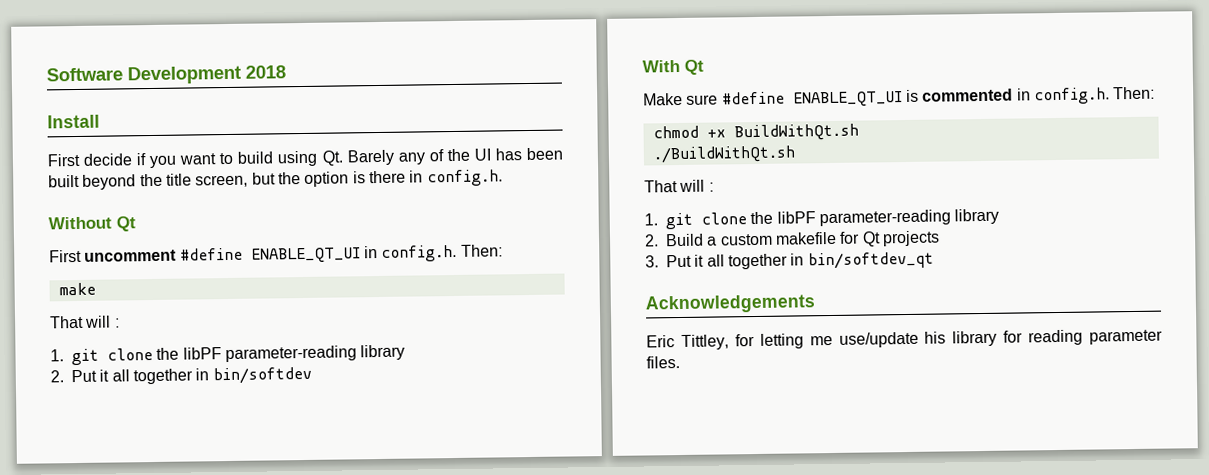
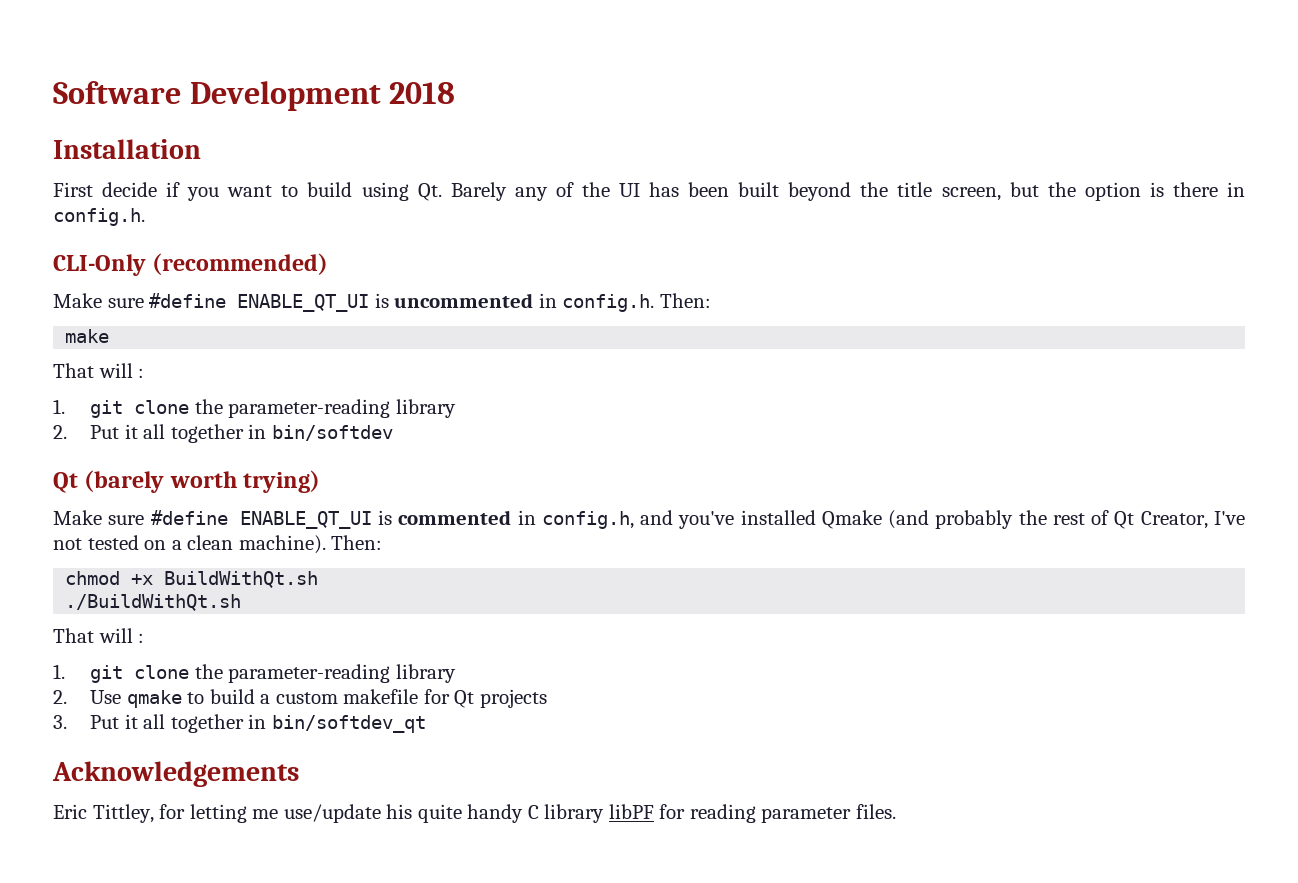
- Install
+ Installation
- Without Qt
- First uncomment #define ENABLE_QT_UI in config.h. Then:
+ CLI-Only (recommended)
+ Make sure #define ENABLE_QT_UI is uncommented in config.h. Then:
  make
  That will :
- 1. git clone the libPF parameter-reading library
+ 1. git clone the parameter-reading library
- With Qt
+ Qt (barely worth trying)
- Make sure #define ENABLE_QT_UI is commented in config.h. Then:
+ Make sure #define ENABLE_QT_UI is commented in config.h, and you've installed Qmake (and probably the rest of Qt Creator, I've not tested on a clean machine). Then:
  ./BuildWithQt.sh
  That will :
- 1. git clone the libPF parameter-reading library
- 2. Build a custom makefile for Qt projects
+ 1. git clone the parameter-reading library
+ 2. Use qmake to build a custom makefile for Qt projects
- Eric Tittley, for letting me use/update his library for reading parameter files.
+ Eric Tittley, for letting me use/update his quite handy C library libPF for reading parameter files.

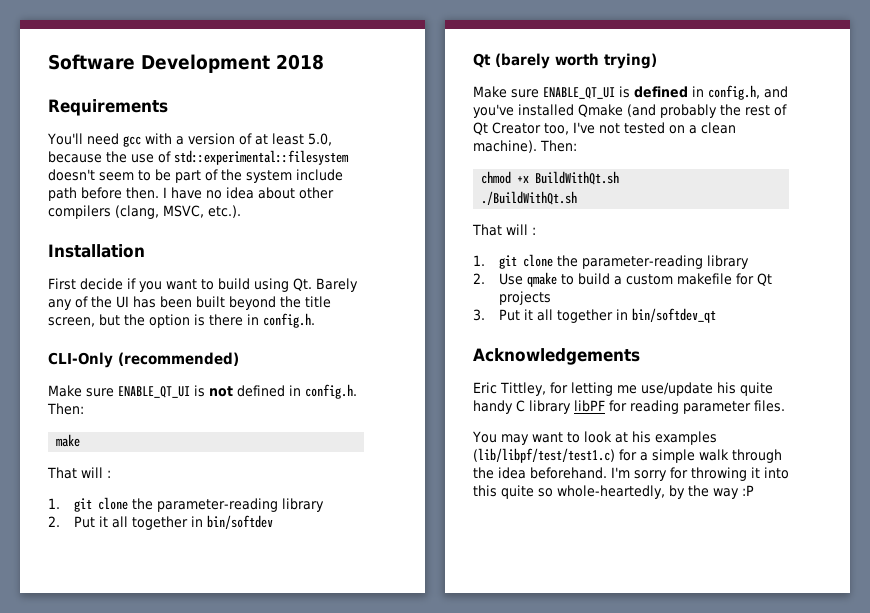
+ Requirements
+ You'll need gcc with a version of at least 5.0, because the use of std::experimental::filesystem doesn't seem to be part of the system include path before then. I have no idea about other compilers (clang, MSVC, etc.).
- Make sure #define ENABLE_QT_UI is uncommented in config.h. Then:
+ Make sure ENABLE_QT_UI is not defined in config.h. Then:
- Make sure #define ENABLE_QT_UI is commented in config.h, and you've installed Qmake (and probably the rest of Qt Creator, I've not tested on a clean machine).
+ Make sure ENABLE_QT_UI is defined in config.h, and you've installed Qmake (and probably the rest of Qt Creator too, I've not tested on a clean machine).
+ You may want to look at his examples (lib/libpf/test/test1.c) for a simple walk through the idea beforehand. I'm sorry for throwing it into this quite so whole-heartedly, by the way :P

